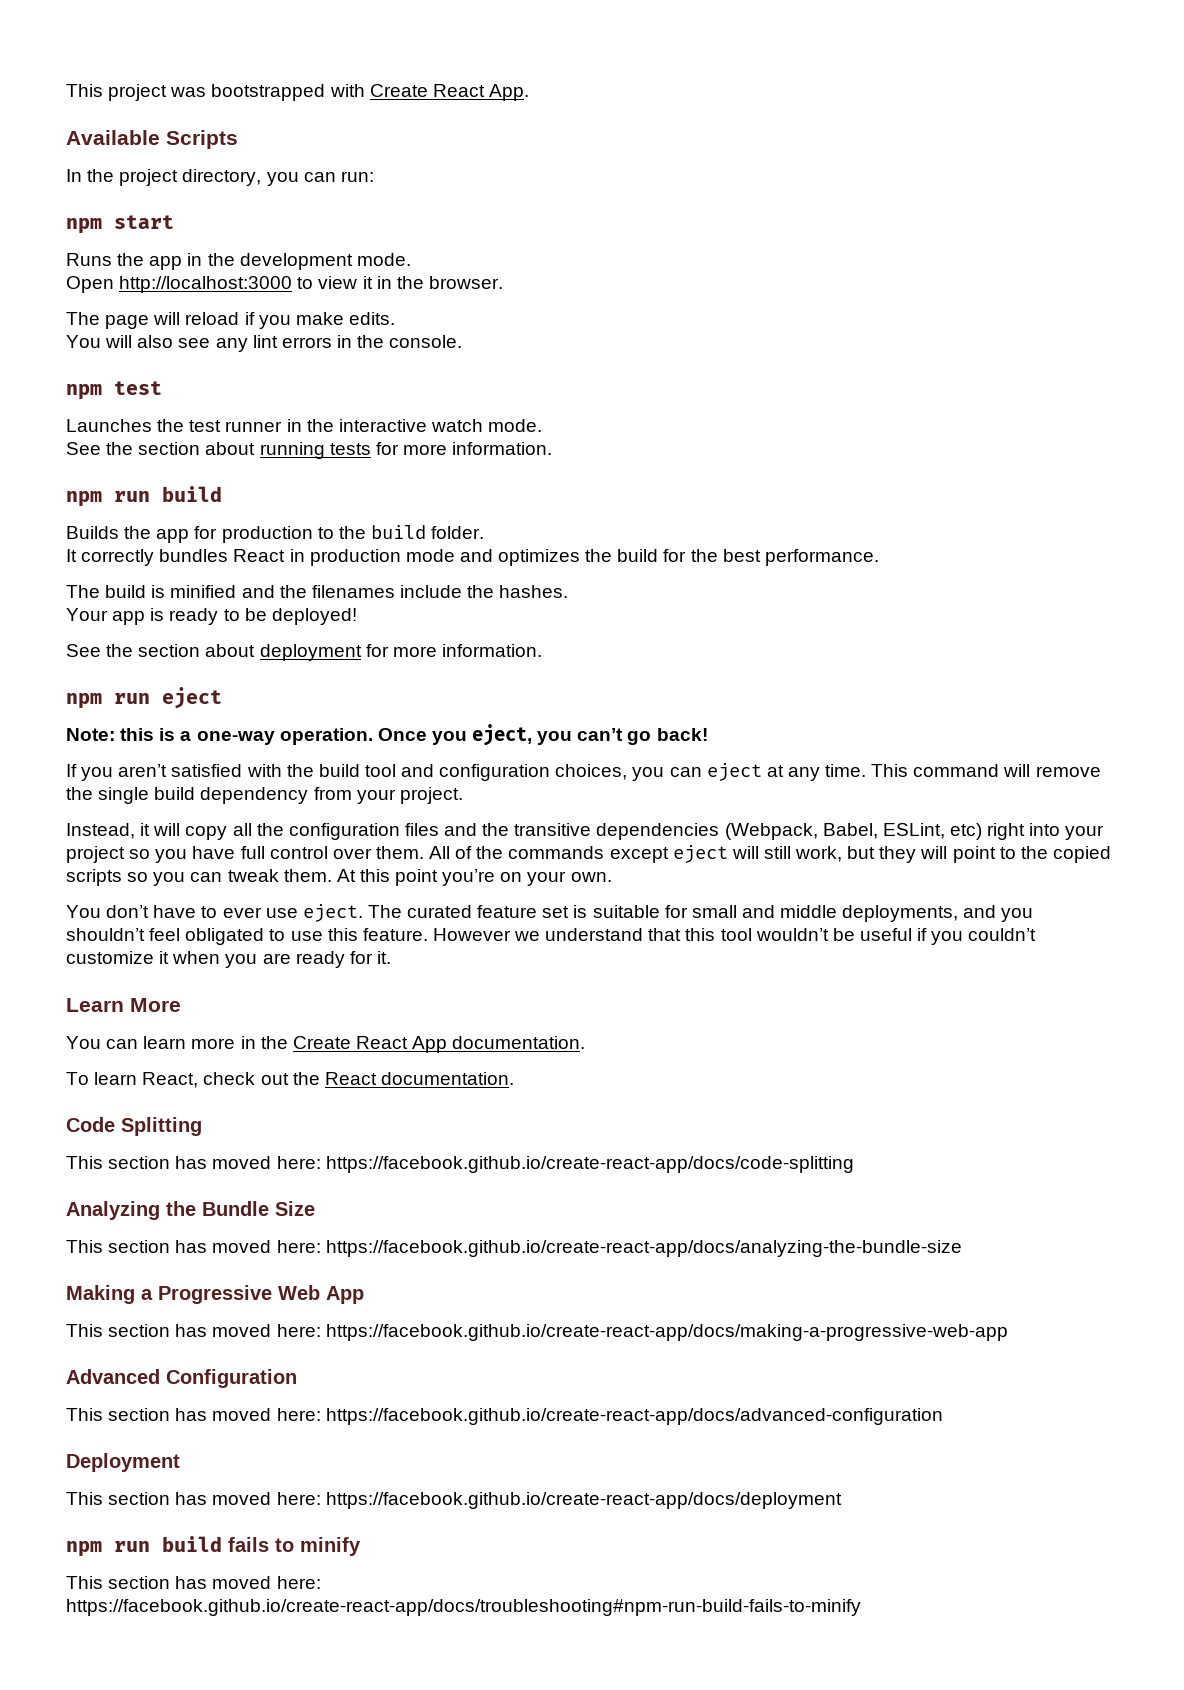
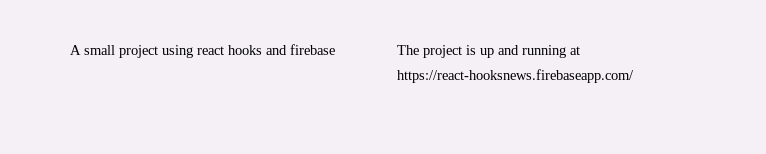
- This project was bootstrapped with Create React App.
- Available Scripts
- In the project directory, you can run:
- npm start
- Runs the app in the development mode.
- Open http://localhost:3000 to view it in the browser.
- The page will reload if you make edits.
- You will also see any lint errors in the console.
- npm test
- Launches the test runner in the interactive watch mode.
- See the section about running tests for more information.
- npm run build
- Builds the app for production to the build folder.
- It correctly bundles React in production mode and optimizes the build for the best performance.
- The build is minified and the filenames include the hashes.
- Your app is ready to be deployed!
- See the section about deployment for more information.
- npm run eject
- Note: this is a one-way operation. Once you eject, you can’t go back!
- If you aren’t satisfied with the build tool and configuration choices, you can eject at any time. This command will remove the single build dependency from your project.
- Instead, it will copy all the configuration files and the transitive dependencies (Webpack, Babel, ESLint, etc) right into your project so you have full control over them. All of the commands except eject will still work, but they will point to the copied scripts so you can tweak them. At this point you’re on your own.
- You don’t have to ever use eject. The curated feature set is suitable for small and middle deployments, and you shouldn’t feel obligated to use this feature. However we understand that this tool wouldn’t be useful if you couldn’t customize it when you are ready for it.
- Learn More
- You can learn more in the Create React App documentation.
- To learn React, check out the React documentation.
- Code Splitting
- This section has moved here: https://facebook.github.io/create-react-app/docs/code-splitting
- Analyzing the Bundle Size
- This section has moved here: https://facebook.github.io/create-react-app/docs/analyzing-the-bundle-size
- Making a Progressive Web App
- This section has moved here: https://facebook.github.io/create-react-app/docs/making-a-progressive-web-app
- Advanced Configuration
- This section has moved here: https://facebook.github.io/create-react-app/docs/advanced-configuration
- Deployment
- This section has moved here: https://facebook.github.io/create-react-app/docs/deployment
- npm run build fails to minify
- This section has moved here: https://facebook.github.io/create-react-app/docs/troubleshooting#npm-run-build-fails-to-minify
+ A small project using react hooks and firebase
+ The project is up and running at https://react-hooksnews.firebaseapp.com/

